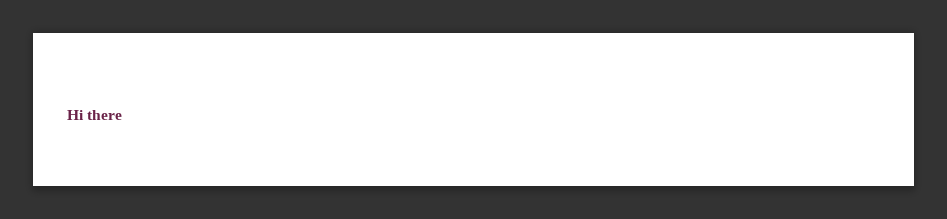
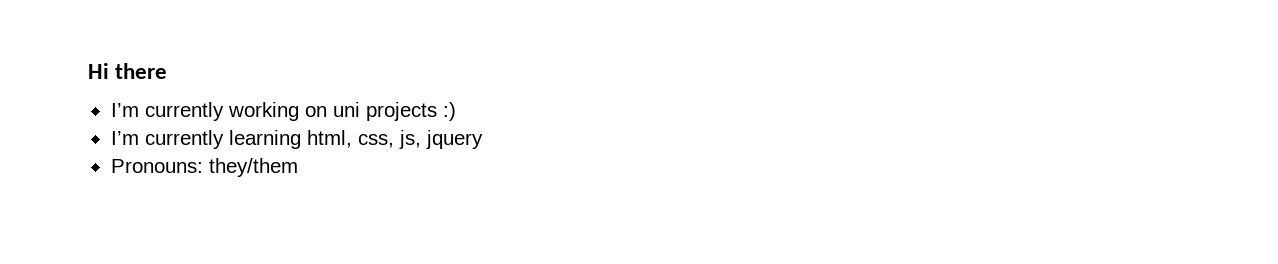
+ I’m currently working on uni projects :)
+ I’m currently learning html, css, js, jquery
+ Pronouns: they/them

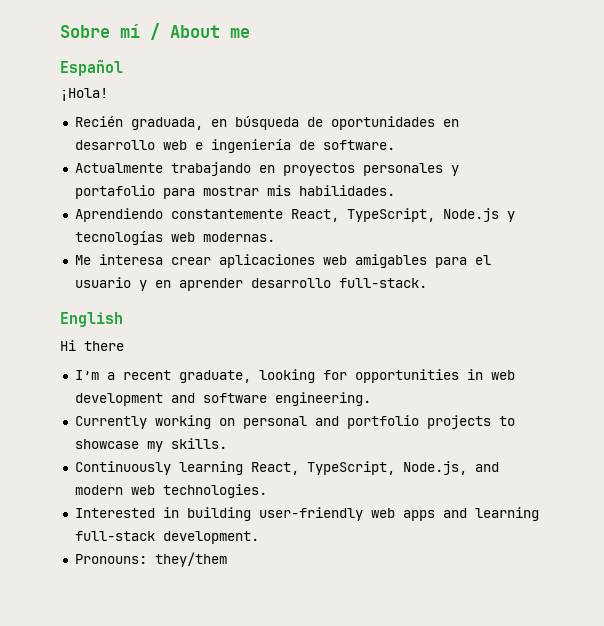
+ Sobre mí / About me
+ Español
+ ¡Hola!
+ Recién graduada, en búsqueda de oportunidades en desarrollo web e ingeniería de software.
+ Actualmente trabajando en proyectos personales y portafolio para mostrar mis habilidades.
+ Aprendiendo constantemente React, TypeScript, Node.js y tecnologías web modernas.
+ Me interesa crear aplicaciones web amigables para el usuario y en aprender desarrollo full-stack.
+ English
  Hi there
- I’m currently working on uni projects :)
- I’m currently learning html, css, js, jquery
+ I’m a recent graduate, looking for opportunities in web development and software engineering.
+ Currently working on personal and portfolio projects to showcase my skills.
+ Continuously learning React, TypeScript, Node.js, and modern web technologies.
+ Interested in building user-friendly web apps and learning full-stack development.

